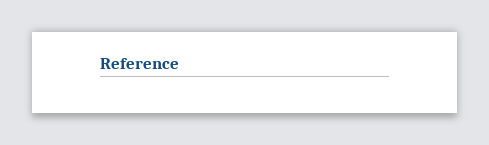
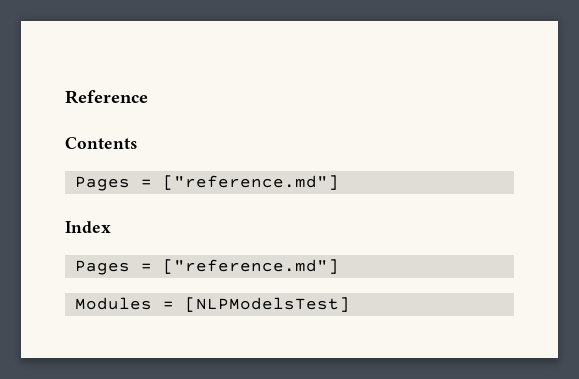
+ Contents
+ Pages = ["reference.md"]
+ Index
+ Pages = ["reference.md"]
+ Modules = [NLPModelsTest]

